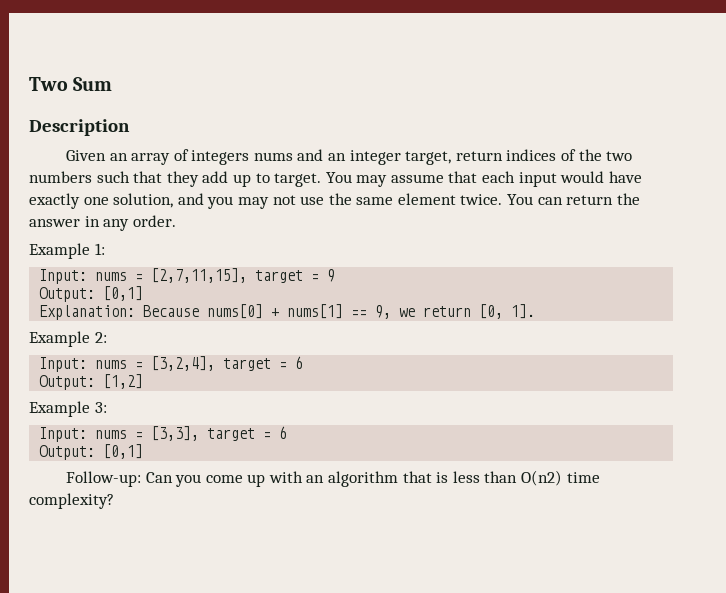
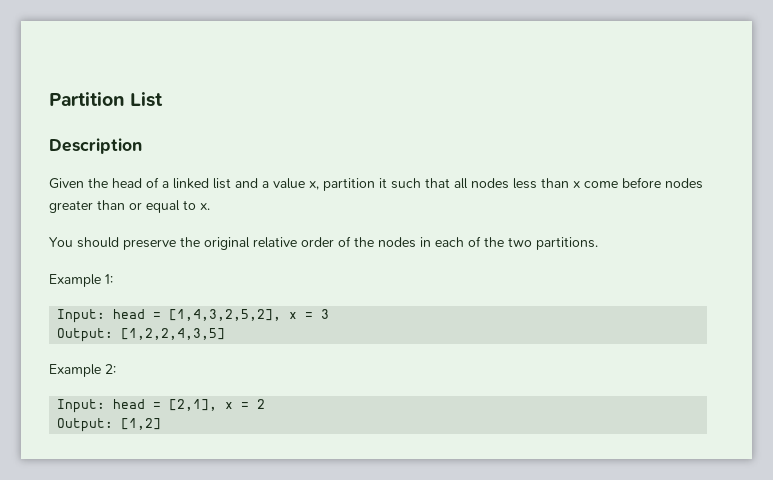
- Two Sum
+ Partition List
- Given an array of integers nums and an integer target, return indices of the two numbers such that they add up to target. You may assume that each input would have exactly one solution, and you may not use the same element twice. You can return the answer in any order.
+ Given the head of a linked list and a value x, partition it such that all nodes less than x come before nodes greater than or equal to x.
+ You should preserve the original relative order of the nodes in each of the two partitions.
  Example 1:
- Input: nums = [2,7,11,15], target = 9
- Output: [0,1]
- Explanation: Because nums[0] + nums[1] == 9, we return [0, 1].
+ Input: head = [1,4,3,2,5,2], x = 3
+ Output: [1,2,2,4,3,5]
  Example 2:
- Input: nums = [3,2,4], target = 6
+ Input: head = [2,1], x = 2
  Output: [1,2]
- Example 3:
- Input: nums = [3,3], target = 6
- Output: [0,1]
- Follow-up: Can you come up with an algorithm that is less than O(n2) time complexity?

